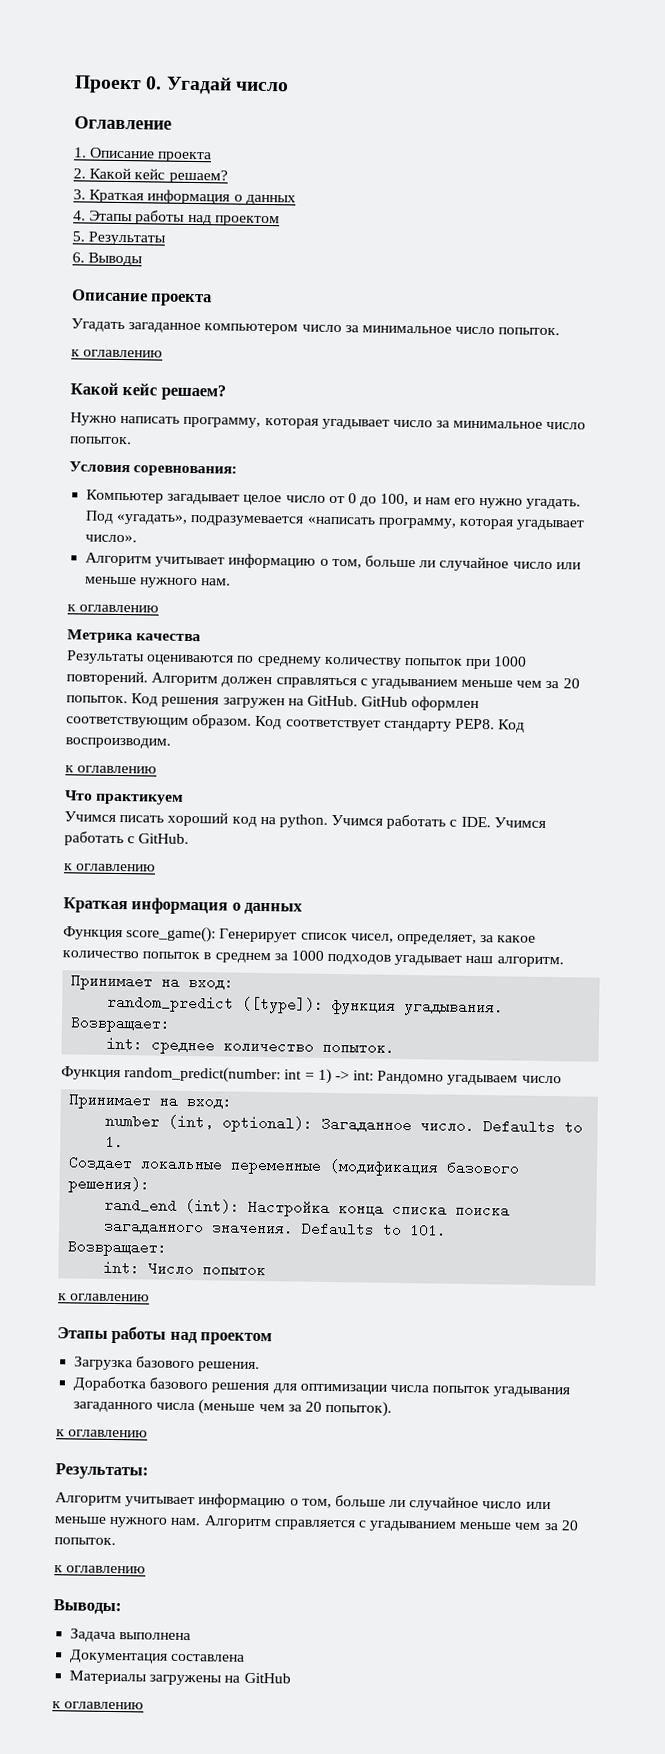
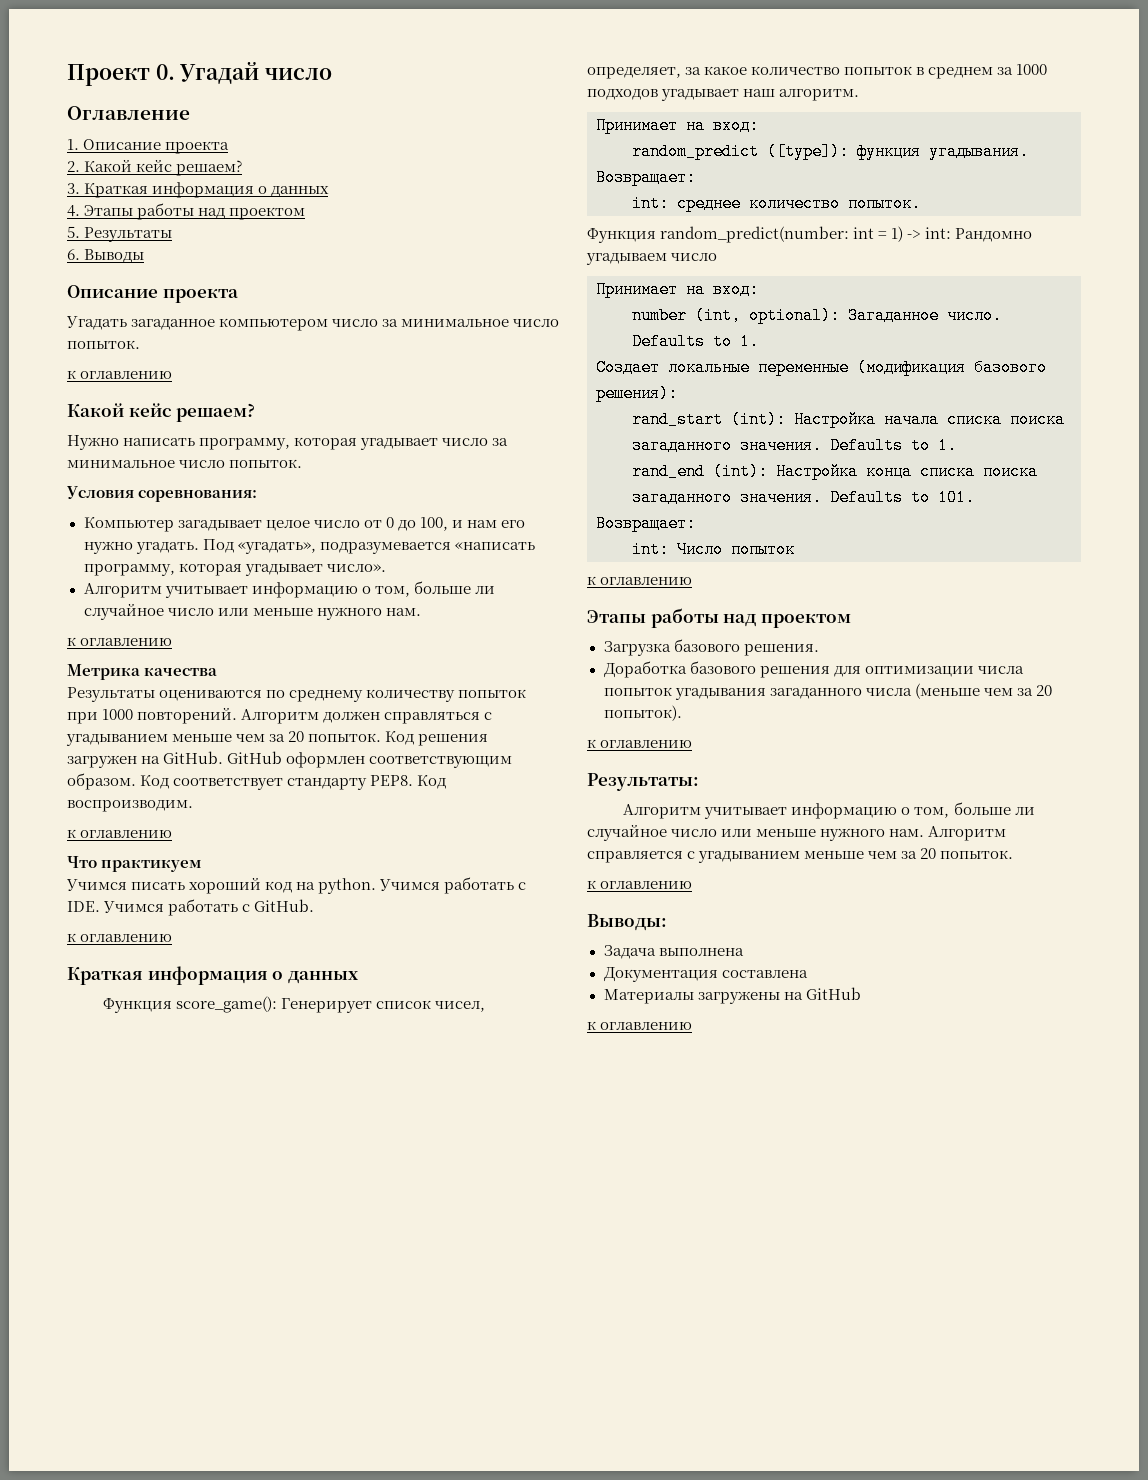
+ rand_start (int): Настройка начала списка поиска загаданного значения. Defaults to 1.

